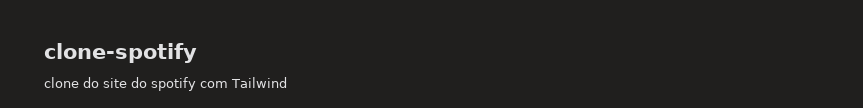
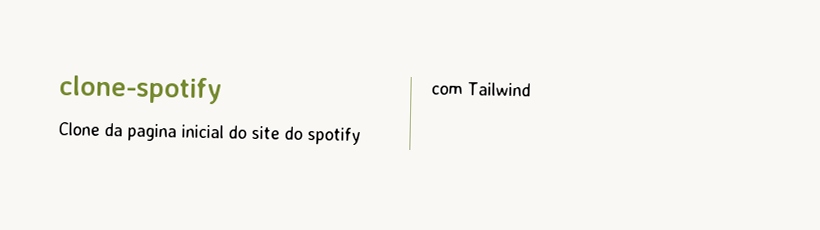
- clone do site do spotify com Tailwind
+ Clone da pagina inicial do site do spotify com Tailwind

